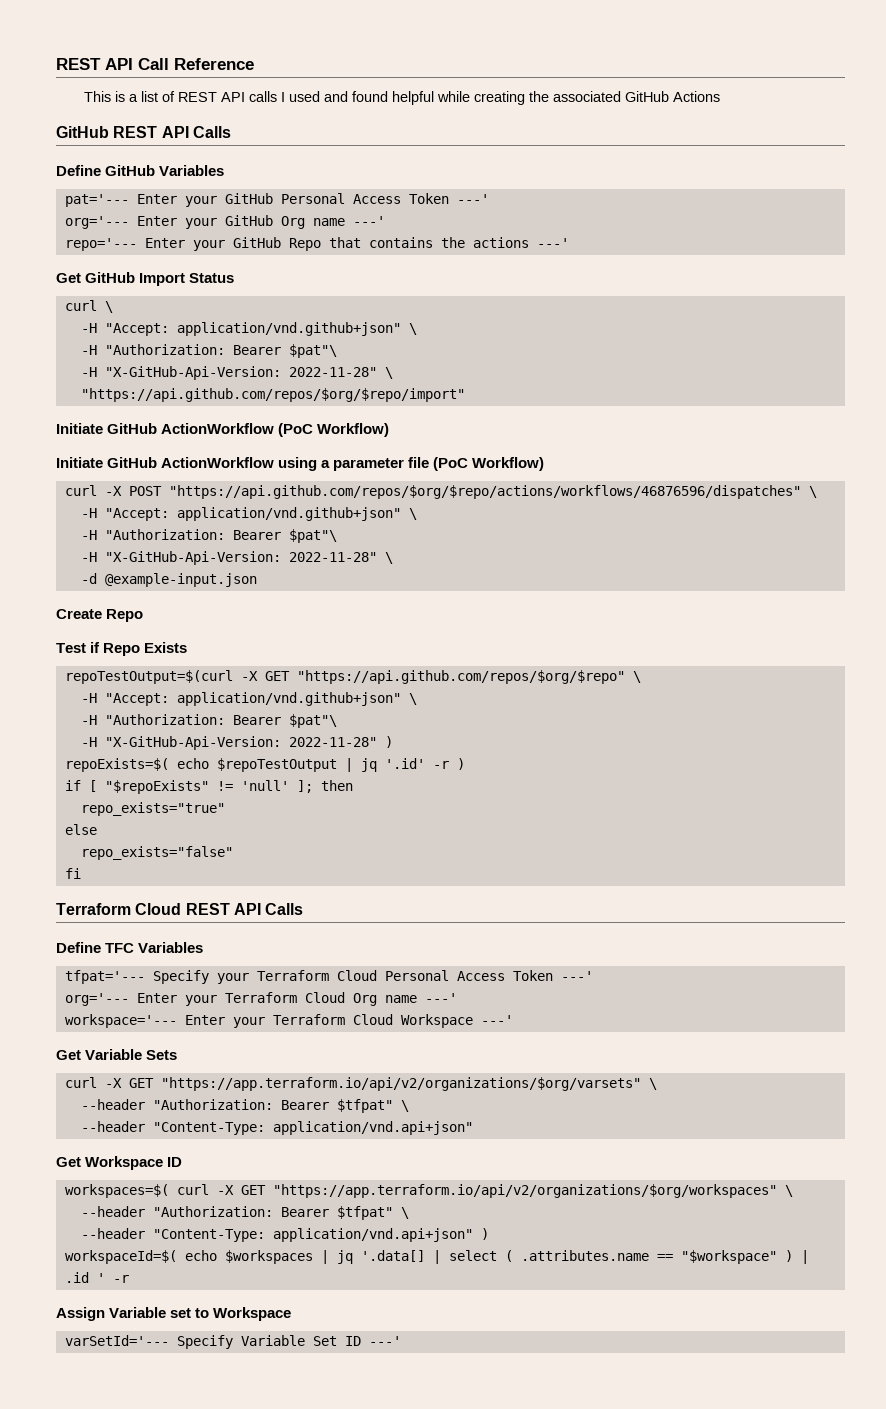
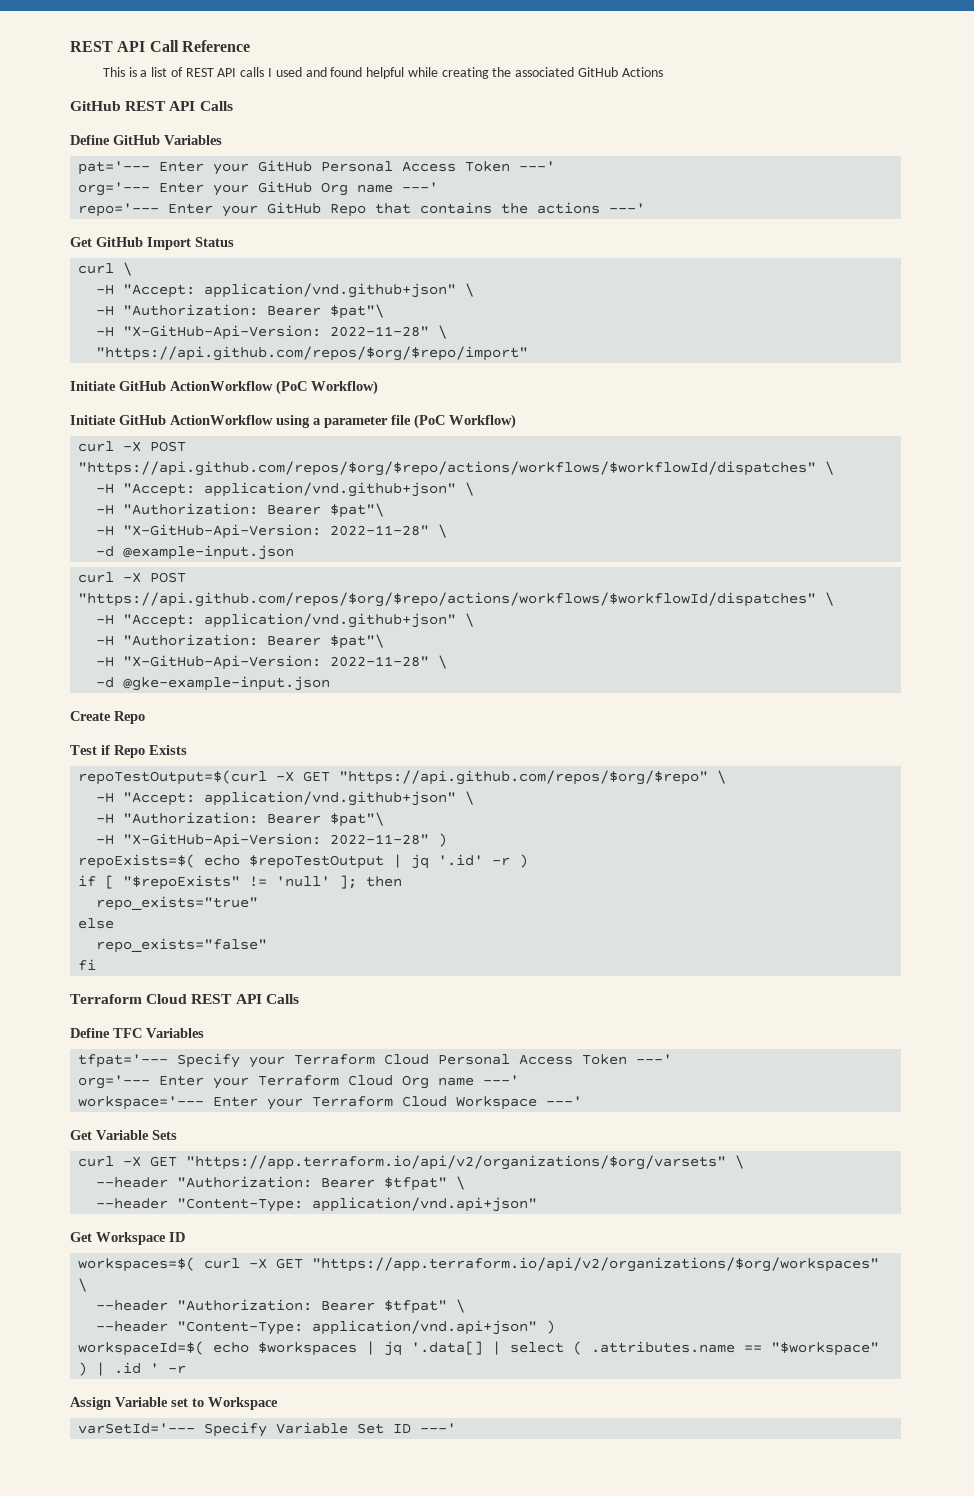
  Initiate GitHub ActionWorkflow using a parameter file (PoC Workflow)
- curl -X POST "https://api.github.com/repos/$org/$repo/actions/workflows/46876596/dispatches" \
+ curl -X POST "https://api.github.com/repos/$org/$repo/actions/workflows/$workflowId/dispatches" \
  -d @example-input.json
+ curl -X POST "https://api.github.com/repos/$org/$repo/actions/workflows/$workflowId/dispatches" \
+ -H "Accept: application/vnd.github+json" \
+ -H "Authorization: Bearer $pat"\
+ -H "X-GitHub-Api-Version: 2022-11-28" \
+ -d @gke-example-input.json

